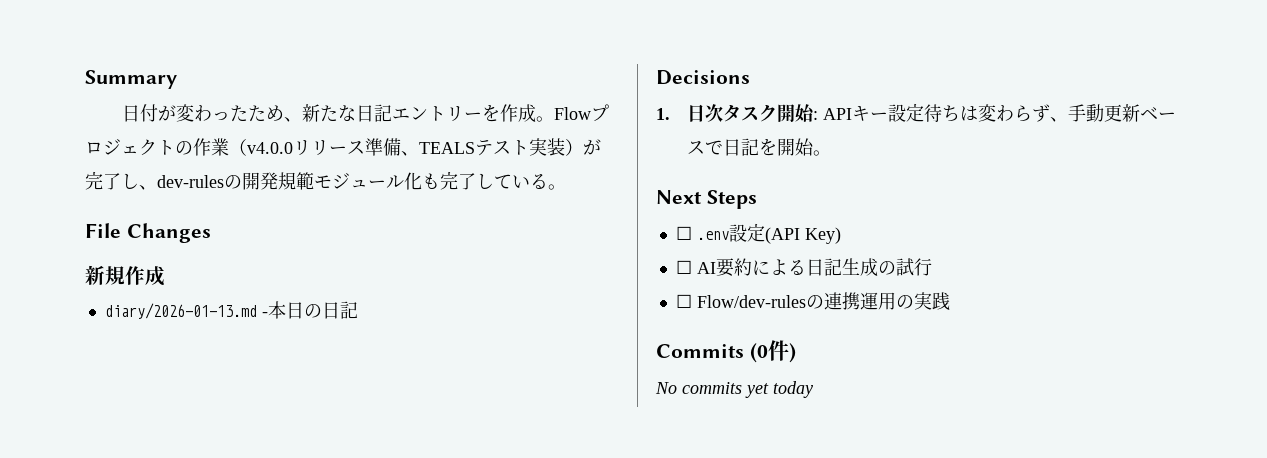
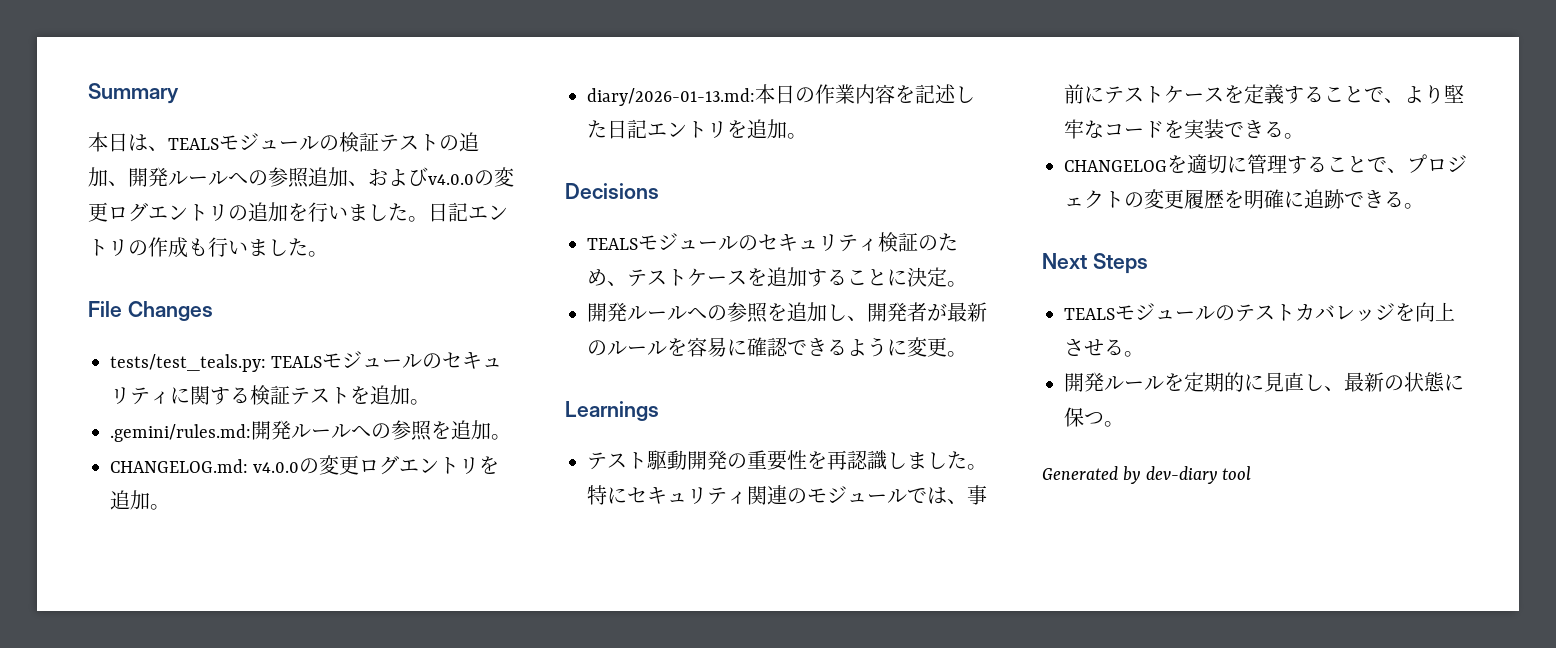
- 日付が変わったため、新たな日記エントリーを作成。Flowプロジェクトの作業（v4.0.0リリース準備、TEALSテスト実装）が完了し、dev-rulesの開発規範モジュール化も完了している。
+ 本日は、TEALSモジュールの検証テストの追加、開発ルールへの参照追加、およびv4.0.0の変更ログエントリの追加を行いました。日記エントリの作成も行いました。
  File Changes
- 新規作成
- diary/2026-01-13.md -本日の日記
+ tests/test_teals.py: TEALSモジュールのセキュリティに関する検証テストを追加。
+ .gemini/rules.md:開発ルールへの参照を追加。
+ CHANGELOG.md: v4.0.0の変更ログエントリを追加。
+ diary/2026-01-13.md:本日の作業内容を記述した日記エントリを追加。
  Decisions
- 1.日次タスク開始: APIキー設定待ちは変わらず、手動更新ベースで日記を開始。
+ TEALSモジュールのセキュリティ検証のため、テストケースを追加することに決定。
+ 開発ルールへの参照を追加し、開発者が最新のルールを容易に確認できるように変更。
+ Learnings
+ テスト駆動開発の重要性を再認識しました。特にセキュリティ関連のモジュールでは、事前にテストケースを定義することで、より堅牢なコードを実装できる。
+ CHANGELOGを適切に管理することで、プロジェクトの変更履歴を明確に追跡できる。
  Next Steps
- ☐ .env設定(API Key)
- ☐ AI要約による日記生成の試行
- ☐ Flow/dev-rulesの連携運用の実践
- Commits (0件)
- No commits yet today
+ TEALSモジュールのテストカバレッジを向上させる。
+ 開発ルールを定期的に見直し、最新の状態に保つ。
+ Generated by dev-diary tool

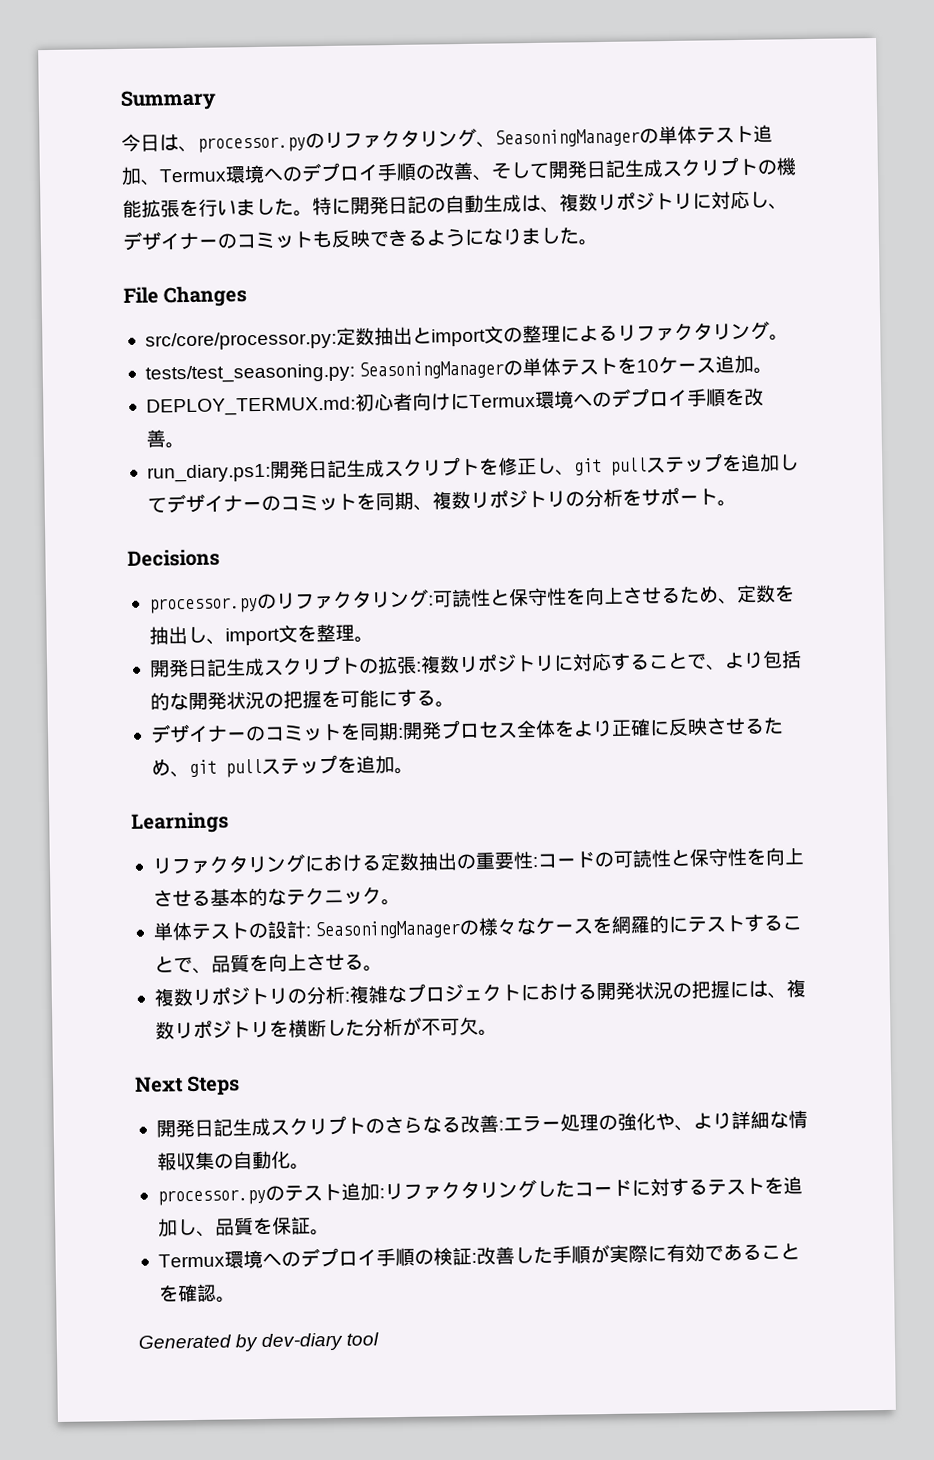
- 本日は、TEALSモジュールの検証テストの追加、開発ルールへの参照追加、およびv4.0.0の変更ログエントリの追加を行いました。日記エントリの作成も行いました。
+ 今日は、processor.pyのリファクタリング、SeasoningManagerの単体テスト追加、Termux環境へのデプロイ手順の改善、そして開発日記生成スクリプトの機能拡張を行いました。特に開発日記の自動生成は、複数リポジトリに対応し、デザイナーのコミットも反映できるようになりました。
  File Changes
- tests/test_teals.py: TEALSモジュールのセキュリティに関する検証テストを追加。
- .gemini/rules.md:開発ルールへの参照を追加。
- CHANGELOG.md: v4.0.0の変更ログエントリを追加。
- diary/2026-01-13.md:本日の作業内容を記述した日記エントリを追加。
+ src/core/processor.py:定数抽出とimport文の整理によるリファクタリング。
+ tests/test_seasoning.py: SeasoningManagerの単体テストを10ケース追加。
+ DEPLOY_TERMUX.md:初心者向けにTermux環境へのデプロイ手順を改善。
+ run_diary.ps1:開発日記生成スクリプトを修正し、git pullステップを追加してデザイナーのコミットを同期、複数リポジトリの分析をサポート。
  Decisions
- TEALSモジュールのセキュリティ検証のため、テストケースを追加することに決定。
- 開発ルールへの参照を追加し、開発者が最新のルールを容易に確認できるように変更。
+ processor.pyのリファクタリング:可読性と保守性を向上させるため、定数を抽出し、import文を整理。
+ 開発日記生成スクリプトの拡張:複数リポジトリに対応することで、より包括的な開発状況の把握を可能にする。
+ デザイナーのコミットを同期:開発プロセス全体をより正確に反映させるため、git pullステップを追加。
  Learnings
- テスト駆動開発の重要性を再認識しました。特にセキュリティ関連のモジュールでは、事前にテストケースを定義することで、より堅牢なコードを実装できる。
- CHANGELOGを適切に管理することで、プロジェクトの変更履歴を明確に追跡できる。
+ リファクタリングにおける定数抽出の重要性:コードの可読性と保守性を向上させる基本的なテクニック。
+ 単体テストの設計: SeasoningManagerの様々なケースを網羅的にテストすることで、品質を向上させる。
+ 複数リポジトリの分析:複雑なプロジェクトにおける開発状況の把握には、複数リポジトリを横断した分析が不可欠。
  Next Steps
- TEALSモジュールのテストカバレッジを向上させる。
- 開発ルールを定期的に見直し、最新の状態に保つ。
+ 開発日記生成スクリプトのさらなる改善:エラー処理の強化や、より詳細な情報収集の自動化。
+ processor.pyのテスト追加:リファクタリングしたコードに対するテストを追加し、品質を保証。
+ Termux環境へのデプロイ手順の検証:改善した手順が実際に有効であることを確認。

